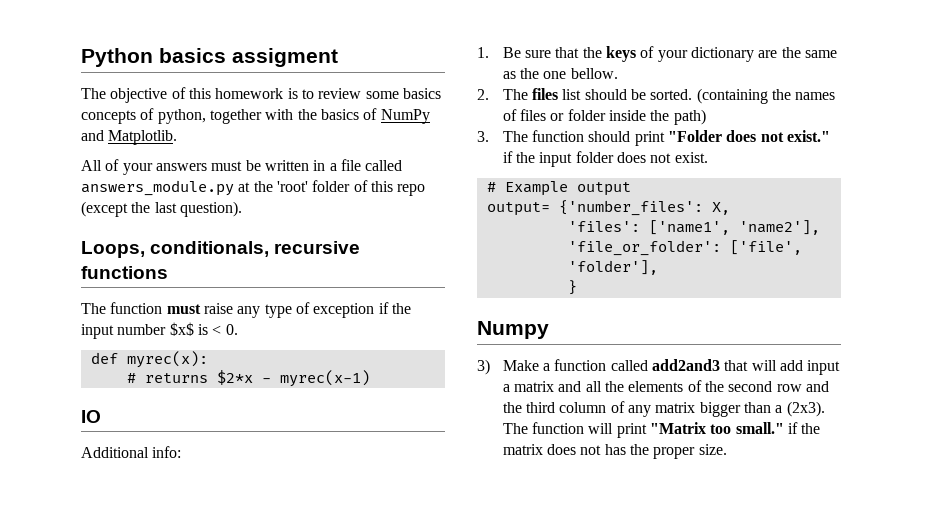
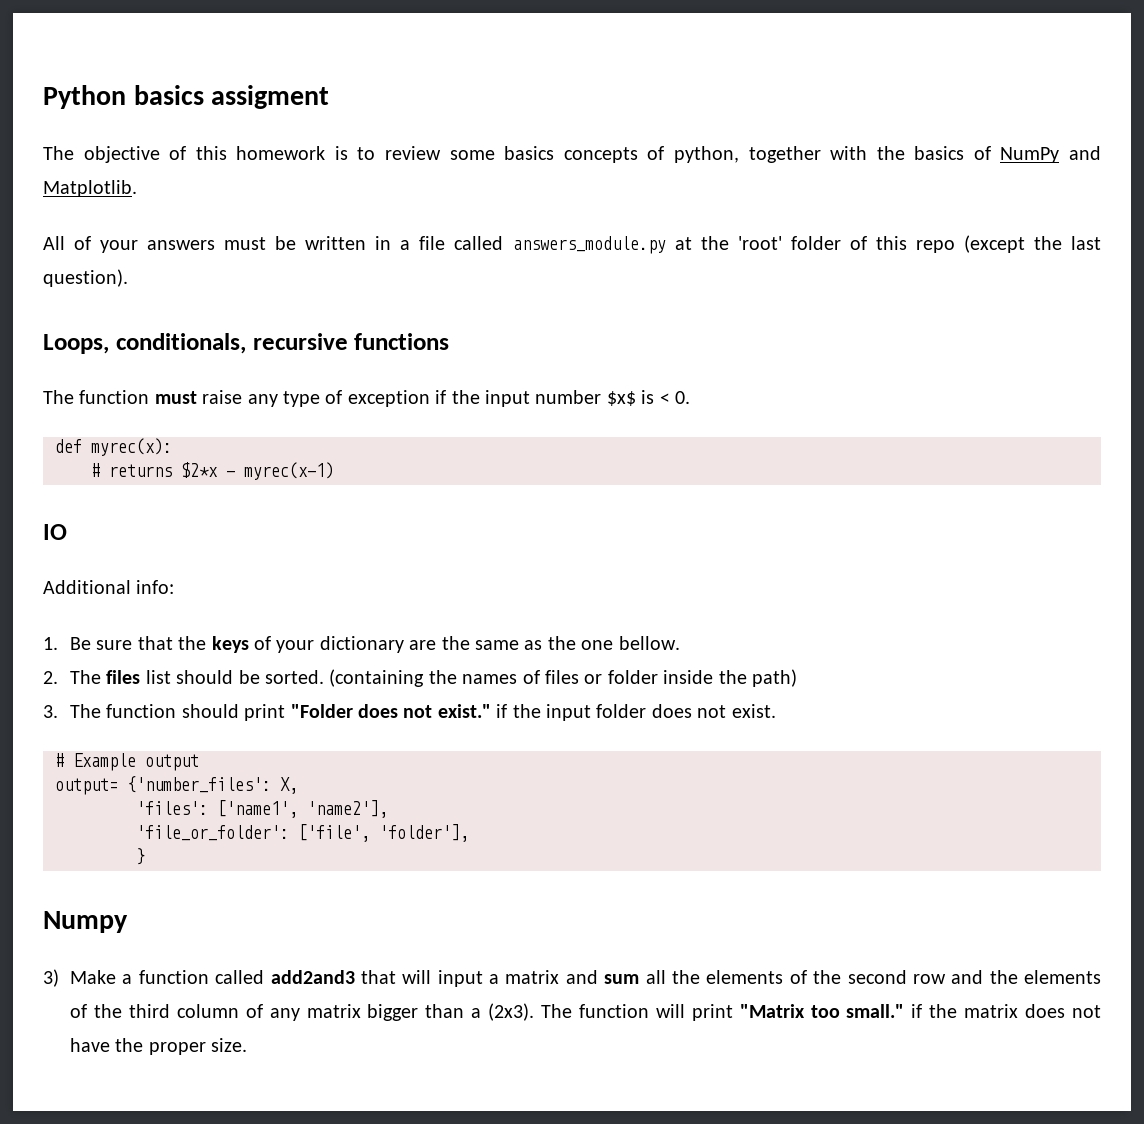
- 3) Make a function called add2and3 that will add input a matrix and all the elements of the second row and the third column of any matrix bigger than a (2x3).
+ 3) Make a function called add2and3 that will input a matrix and sum all the elements of the second row and the elements of the third column of any matrix bigger than a (2x3).
- The function will print "Matrix too small." if the matrix does not has the proper size.
+ The function will print "Matrix too small." if the matrix does not have the proper size.

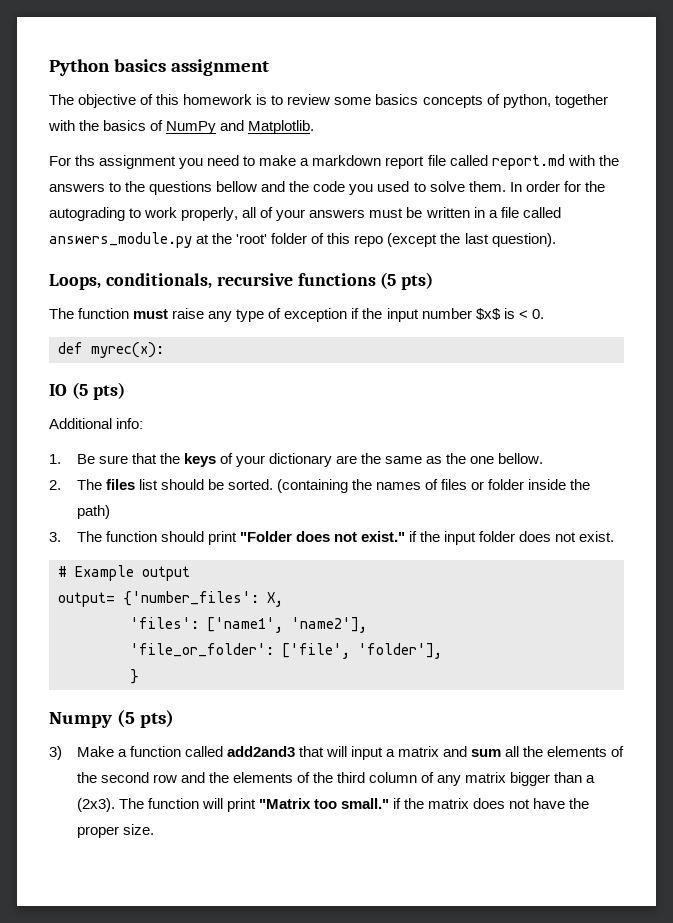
- Python basics assigment
+ Python basics assignment
- All of your answers must be written in a file called answers_module.py at the 'root' folder of this repo (except the last question).
+ For ths assignment you need to make a markdown report file called report.md with the answers to the questions bellow and the code you used to solve them. In order for the autograding to work properly, all of your answers must be written in a file called answers_module.py at the 'root' folder of this repo (except the last question).
- Loops, conditionals, recursive functions
+ Loops, conditionals, recursive functions (5 pts)
- # returns $2*x - myrec(x-1)
- IO
+ IO (5 pts)
- Numpy
+ Numpy (5 pts)

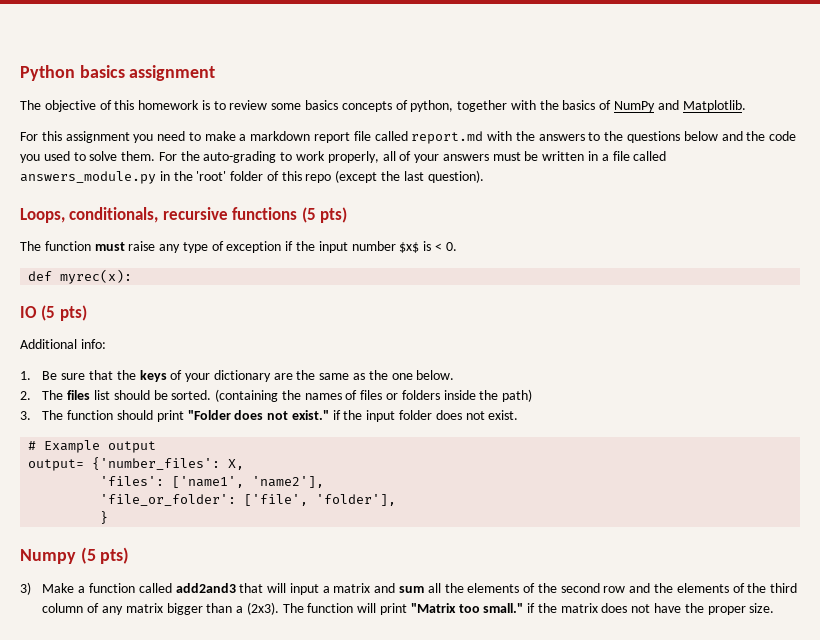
- For ths assignment you need to make a markdown report file called report.md with the answers to the questions bellow and the code you used to solve them.
+ For this assignment you need to make a markdown report file called report.md with the answers to the questions below and the code you used to solve them.
- In order for the autograding to work properly, all of your answers must be written in a file called answers_module.py at the 'root' folder of this repo (except the last question).
+ For the auto-grading to work properly, all of your answers must be written in a file called answers_module.py in the 'root' folder of this repo (except the last question).
- 1. Be sure that the keys of your dictionary are the same as the one bellow.
+ 1. Be sure that the keys of your dictionary are the same as the one below.
- (containing the names of files or folder inside the path)
+ (containing the names of files or folders inside the path)

